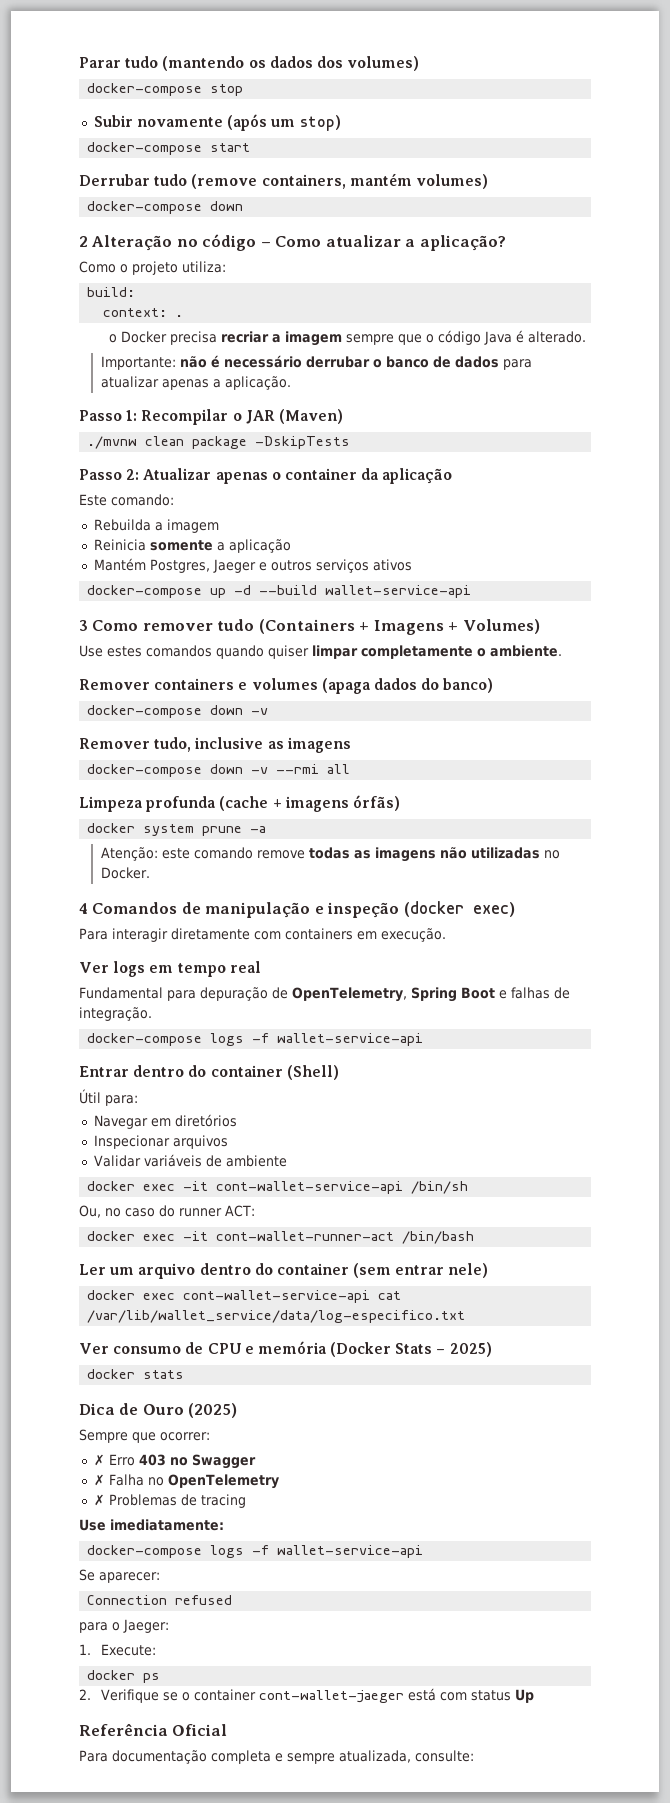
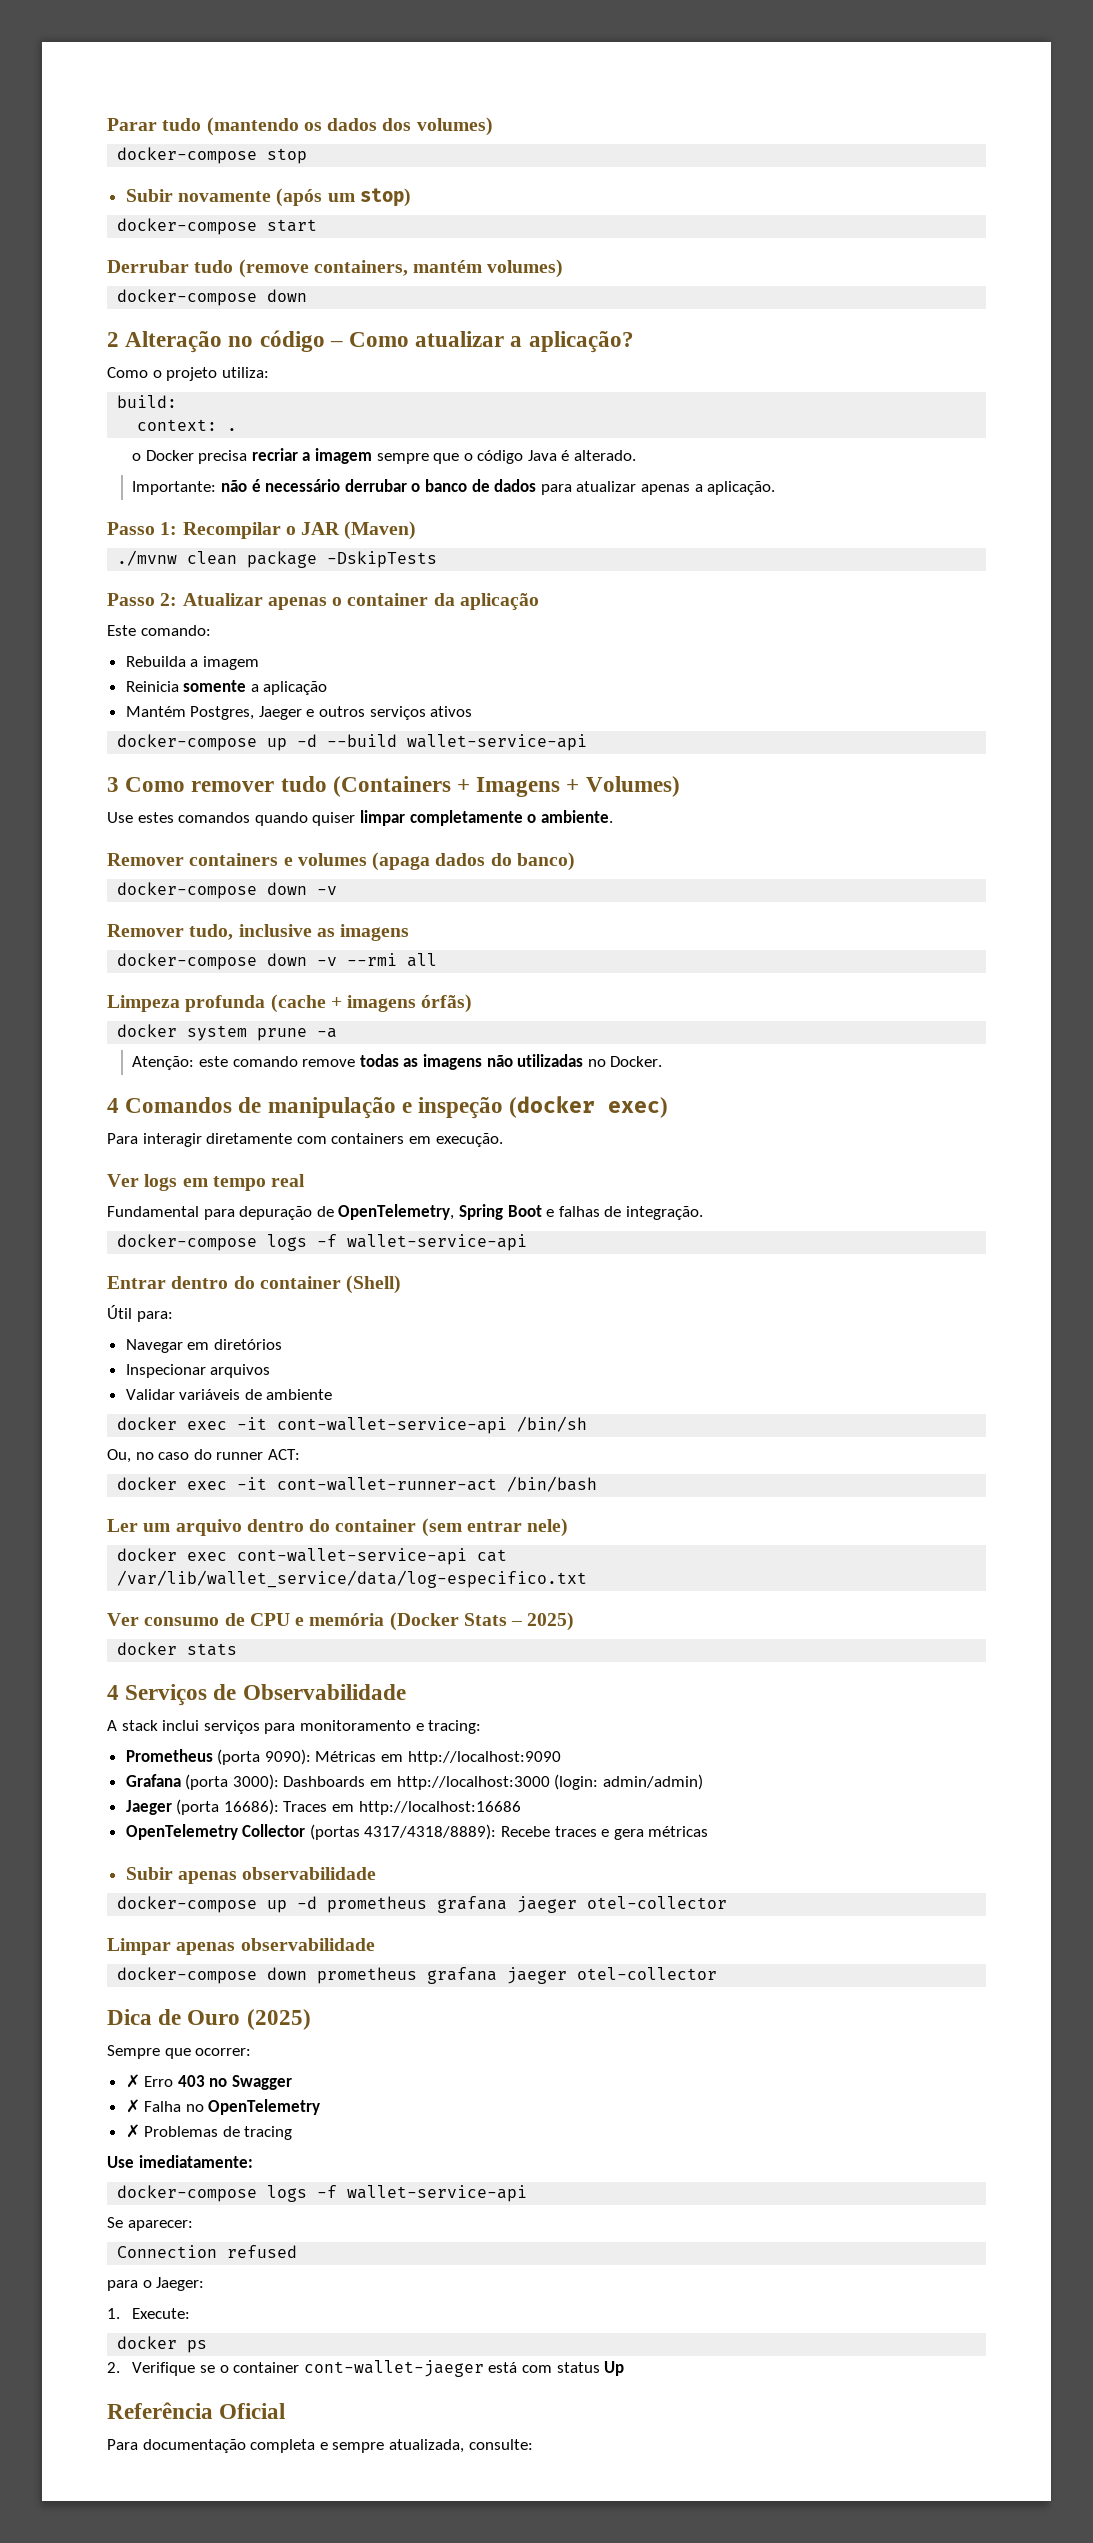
+ 4 Serviços de Observabilidade
+ A stack inclui serviços para monitoramento e tracing:
+ Prometheus (porta 9090): Métricas em http://localhost:9090
+ Grafana (porta 3000): Dashboards em http://localhost:3000 (login: admin/admin)
+ Jaeger (porta 16686): Traces em http://localhost:16686
+ OpenTelemetry Collector (portas 4317/4318/8889): Recebe traces e gera métricas
+ Subir apenas observabilidade
+ docker-compose up -d prometheus grafana jaeger otel-collector
+ Limpar apenas observabilidade
+ docker-compose down prometheus grafana jaeger otel-collector

